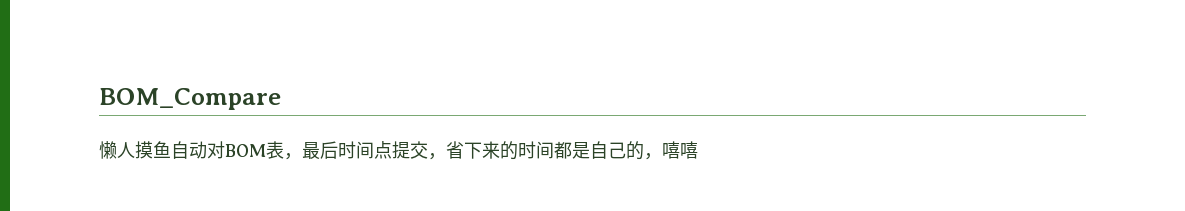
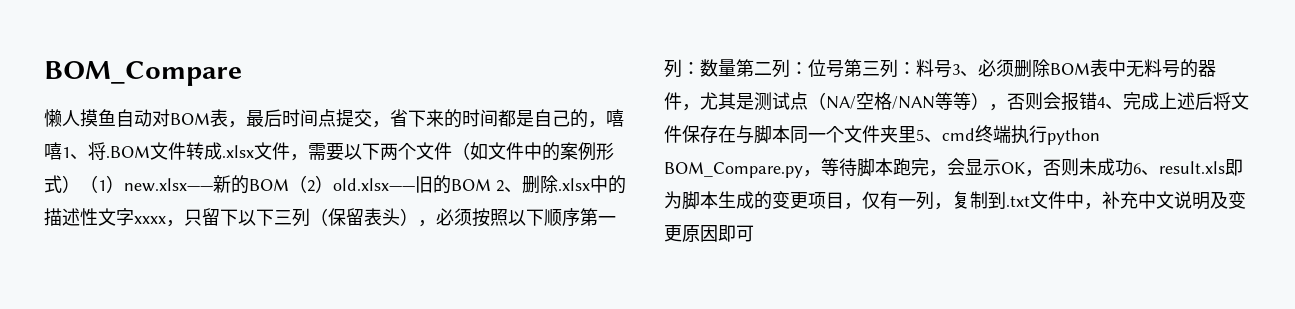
- 懒人摸鱼自动对BOM表，最后时间点提交，省下来的时间都是自己的，嘻嘻
+ 懒人摸鱼自动对BOM表，最后时间点提交，省下来的时间都是自己的，嘻嘻1、将.BOM文件转成.xlsx文件，需要以下两个文件（如文件中的案例形式）（1）new.xlsx——新的BOM（2）old.xlsx——旧的BOM 2、删除.xlsx中的描述性文字xxxx，只留下以下三列（保留表头），必须按照以下顺序第一列：数量第二列：位号第三列：料号3、必须删除BOM表中无料号的器件，尤其是测试点（NA/空格/NAN等等），否则会报错4、完成上述后将文件保存在与脚本同一个文件夹里5、cmd终端执行python BOM_Compare.py，等待脚本跑完，会显示OK，否则未成功6、result.xls即为脚本生成的变更项目，仅有一列，复制到.txt文件中，补充中文说明及变更原因即可

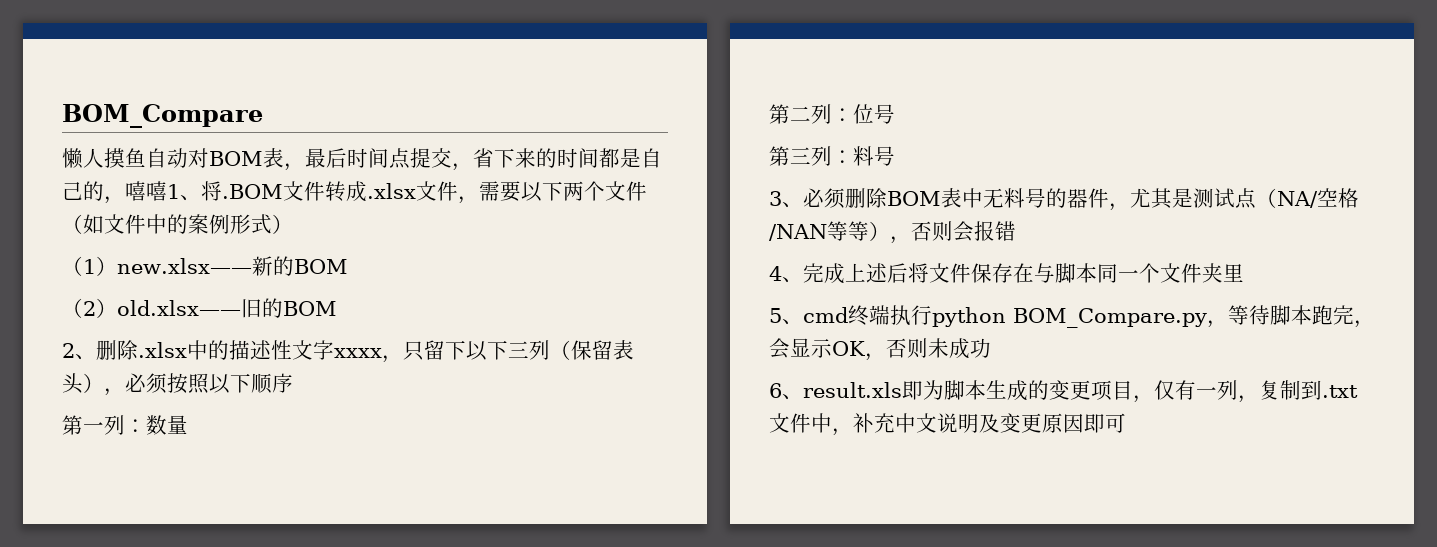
- 懒人摸鱼自动对BOM表，最后时间点提交，省下来的时间都是自己的，嘻嘻1、将.BOM文件转成.xlsx文件，需要以下两个文件（如文件中的案例形式）（1）new.xlsx——新的BOM（2）old.xlsx——旧的BOM 2、删除.xlsx中的描述性文字xxxx，只留下以下三列（保留表头），必须按照以下顺序第一列：
+ 懒人摸鱼自动对BOM表，最后时间点提交，省下来的时间都是自己的，嘻嘻1、将.BOM文件转成.xlsx文件，需要以下两个文件（如文件中的案例形式）
+ （1）new.xlsx——新的BOM
+ （2）old.xlsx——旧的BOM
+ 2、删除.xlsx中的描述性文字xxxx，只留下以下三列（保留表头），必须按照以下顺序
+ 第一列：
- 数量第二列：
+ 数量
+ 第二列：
- 位号第三列：料号3、必须删除BOM表中无料号的器件，尤其是测试点（NA/空格/NAN等等），否则会报错4、完成上述后将文件保存在与脚本同一个文件夹里5、cmd终端执行python BOM_Compare.py，等待脚本跑完，会显示OK，否则未成功6、result.xls即为脚本生成的变更项目，仅有一列，复制到.txt文件中，补充中文说明及变更原因即可
+ 位号
+ 第三列：料号
+ 3、必须删除BOM表中无料号的器件，尤其是测试点（NA/空格/NAN等等），否则会报错
+ 4、完成上述后将文件保存在与脚本同一个文件夹里
+ 5、cmd终端执行python BOM_Compare.py，等待脚本跑完，会显示OK，否则未成功
+ 6、result.xls即为脚本生成的变更项目，仅有一列，复制到.txt文件中，补充中文说明及变更原因即可

